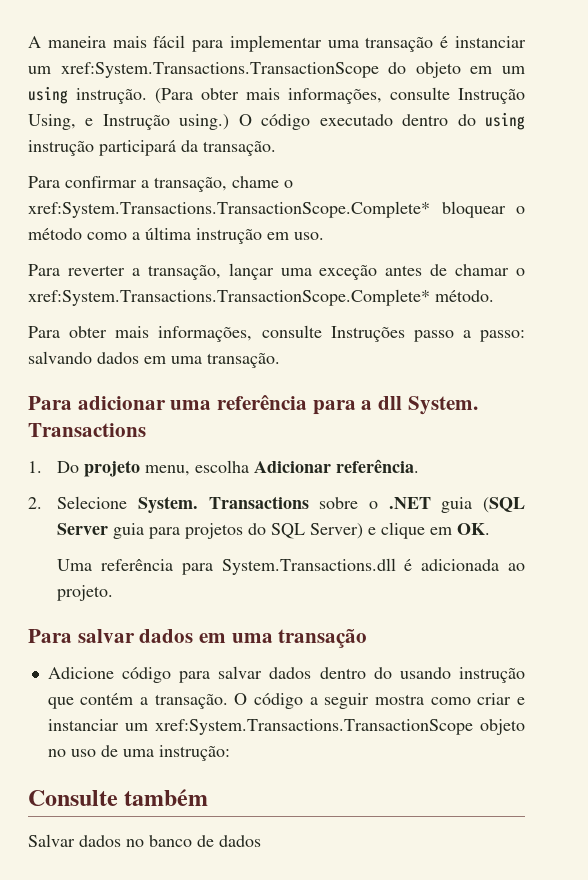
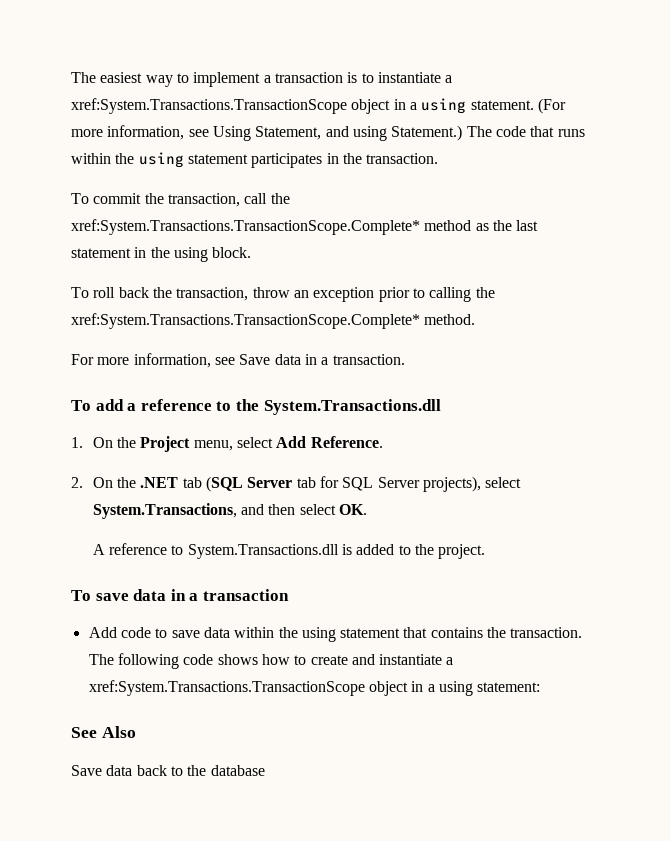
- A maneira mais fácil para implementar uma transação é instanciar um xref:System.Transactions.TransactionScope do objeto em um using instrução. (Para obter mais informações, consulte Instrução Using, e Instrução using.) O código executado dentro do using instrução participará da transação.
- Para confirmar a transação, chame o xref:System.Transactions.TransactionScope.Complete* bloquear o método como a última instrução em uso.
- Para reverter a transação, lançar uma exceção antes de chamar o xref:System.Transactions.TransactionScope.Complete* método.
- Para obter mais informações, consulte Instruções passo a passo: salvando dados em uma transação.
- Para adicionar uma referência para a dll System. Transactions
- 1. Do projeto menu, escolha Adicionar referência.
- 2. Selecione System. Transactions sobre o .NET guia (SQL Server guia para projetos do SQL Server) e clique em OK.
- Uma referência para System.Transactions.dll é adicionada ao projeto.
- Para salvar dados em uma transação
- Adicione código para salvar dados dentro do usando instrução que contém a transação. O código a seguir mostra como criar e instanciar um xref:System.Transactions.TransactionScope objeto no uso de uma instrução:
- Consulte também
- Salvar dados no banco de dados
+ The easiest way to implement a transaction is to instantiate a xref:System.Transactions.TransactionScope object in a using statement. (For more information, see Using Statement, and using Statement.) The code that runs within the using statement participates in the transaction.
+ To commit the transaction, call the xref:System.Transactions.TransactionScope.Complete* method as the last statement in the using block.
+ To roll back the transaction, throw an exception prior to calling the xref:System.Transactions.TransactionScope.Complete* method.
+ For more information, see Save data in a transaction.
+ To add a reference to the System.Transactions.dll
+ 1. On the Project menu, select Add Reference.
+ 2. On the .NET tab (SQL Server tab for SQL Server projects), select System.Transactions, and then select OK.
+ A reference to System.Transactions.dll is added to the project.
+ To save data in a transaction
+ Add code to save data within the using statement that contains the transaction. The following code shows how to create and instantiate a xref:System.Transactions.TransactionScope object in a using statement:
+ See Also
+ Save data back to the database

